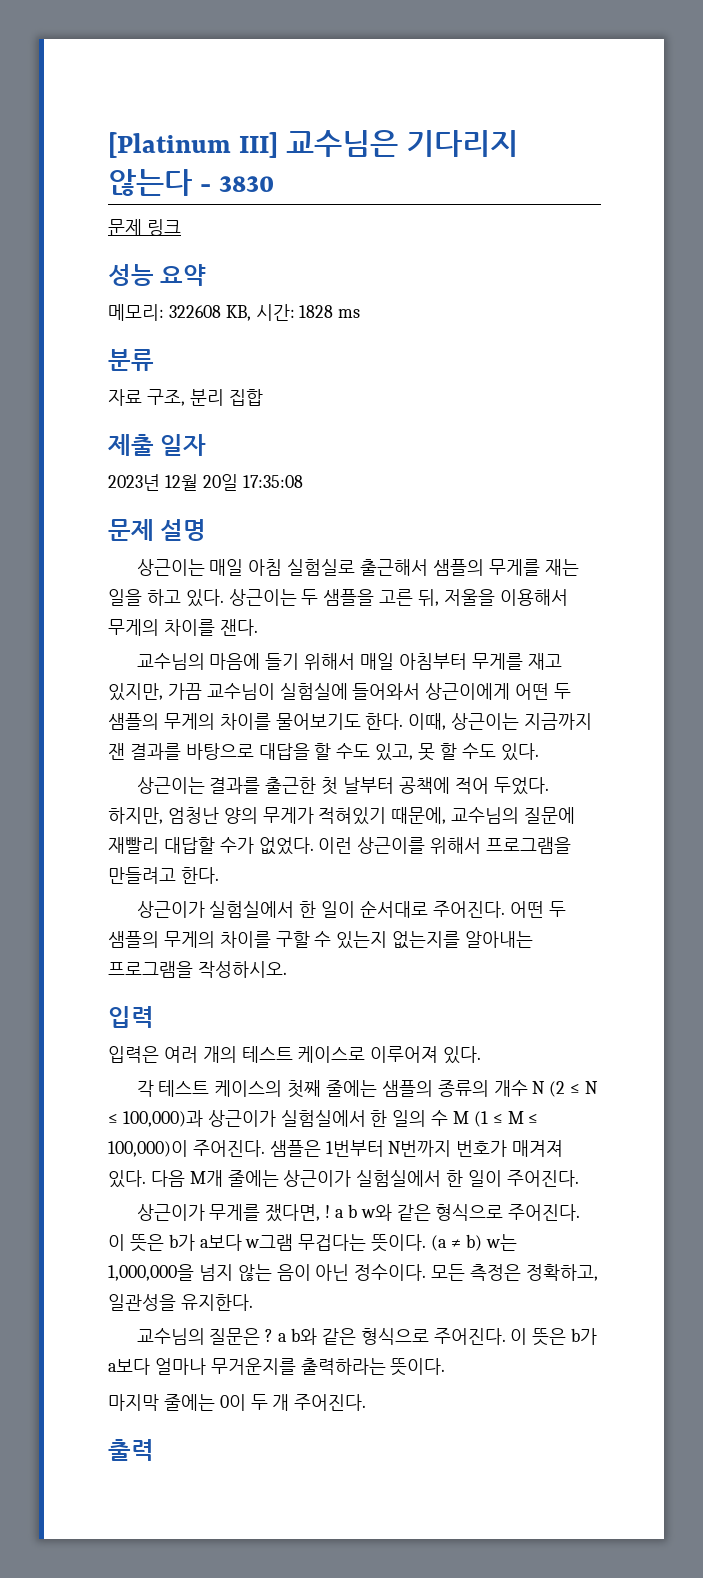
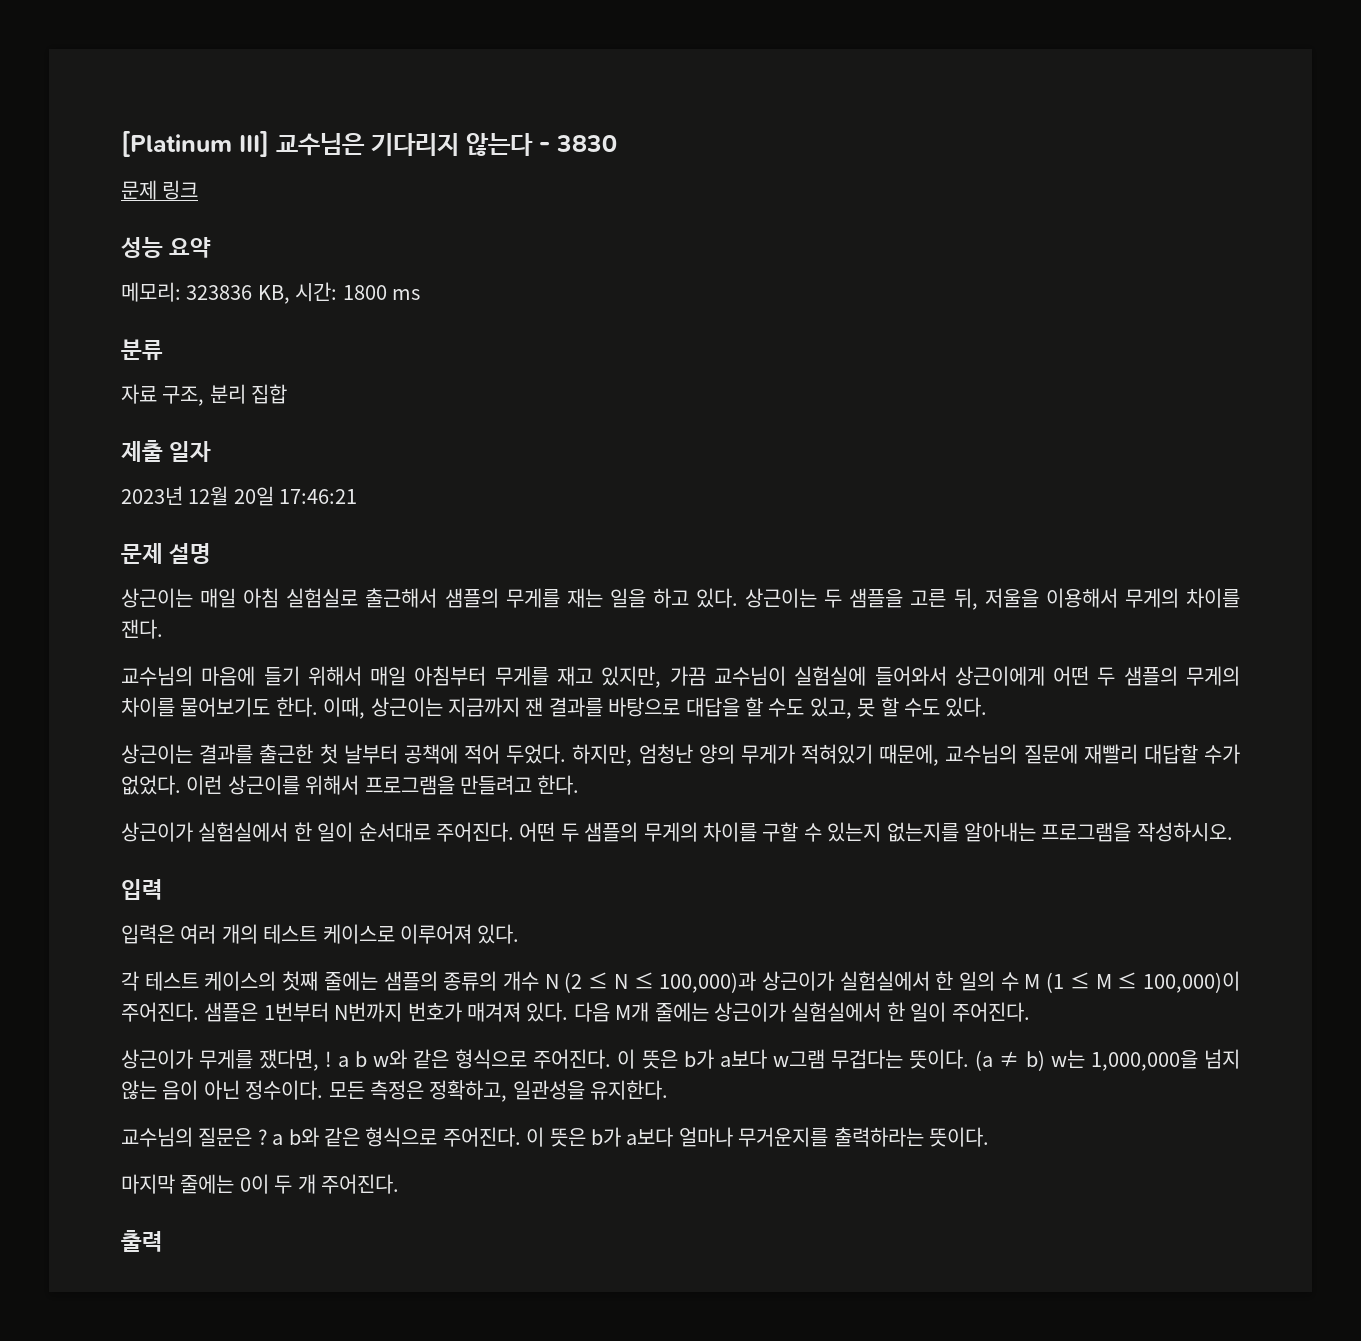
- 메모리: 322608 KB, 시간: 1828 ms
+ 메모리: 323836 KB, 시간: 1800 ms
- 2023년 12월 20일 17:35:08
+ 2023년 12월 20일 17:46:21

